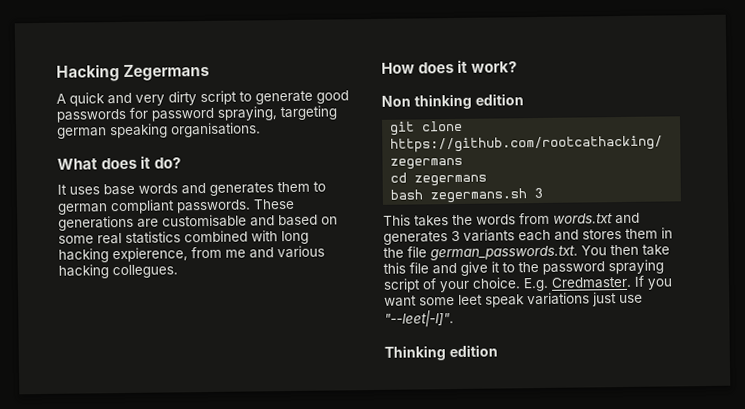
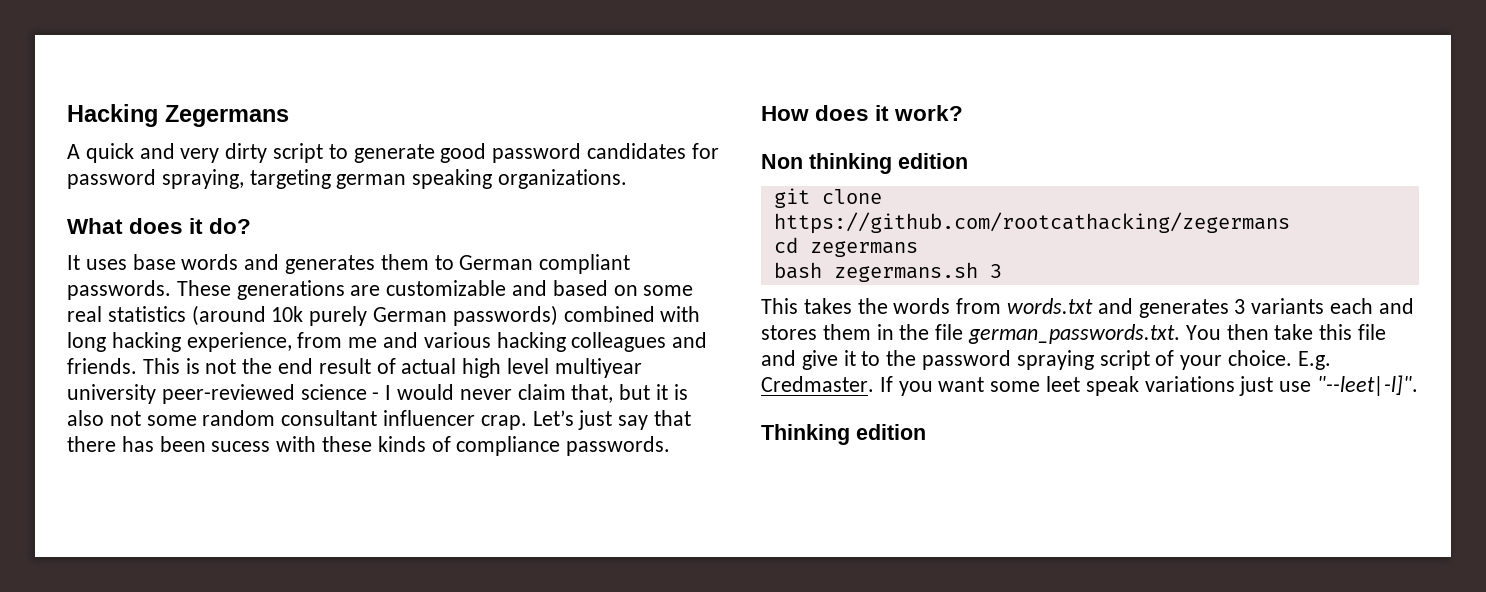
- A quick and very dirty script to generate good passwords for password spraying, targeting german speaking organisations.
+ A quick and very dirty script to generate good password candidates for password spraying, targeting german speaking organizations.
- It uses base words and generates them to german compliant passwords.
+ It uses base words and generates them to German compliant passwords.
- These generations are customisable and based on some real statistics combined with long hacking expierence, from me and various hacking collegues.
+ These generations are customizable and based on some real statistics (around 10k purely German passwords) combined with long hacking experience, from me and various hacking colleagues and friends. This is not the end result of actual high level multiyear university peer-reviewed science - I would never claim that, but it is also not some random consultant influencer crap. Let’s just say that there has been sucess with these kinds of compliance passwords.

